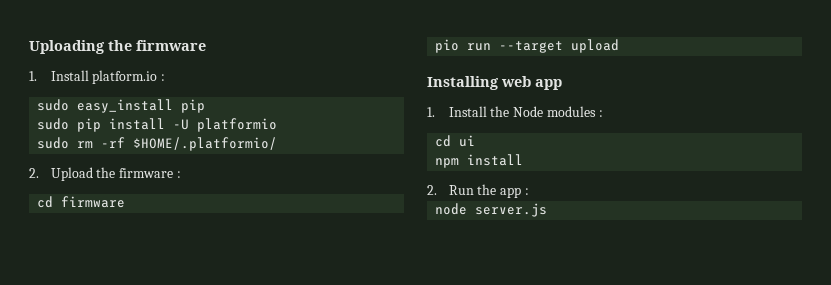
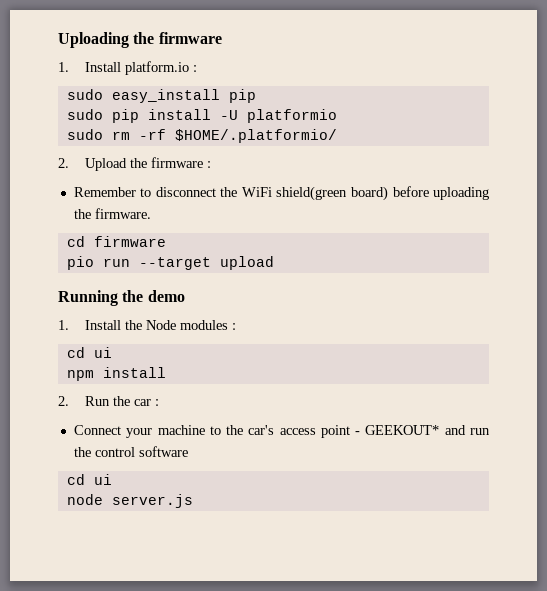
+ Remember to disconnect the WiFi shield(green board) before uploading the firmware.
- Installing web app
+ Running the demo
- 2. Run the app :
+ 2. Run the car :
+ Connect your machine to the car's access point - GEEKOUT* and run the control software
+ cd ui

